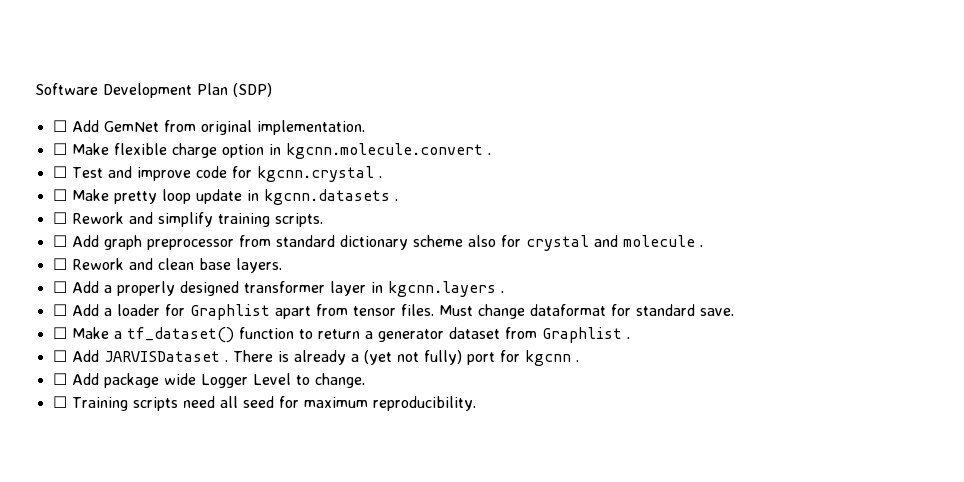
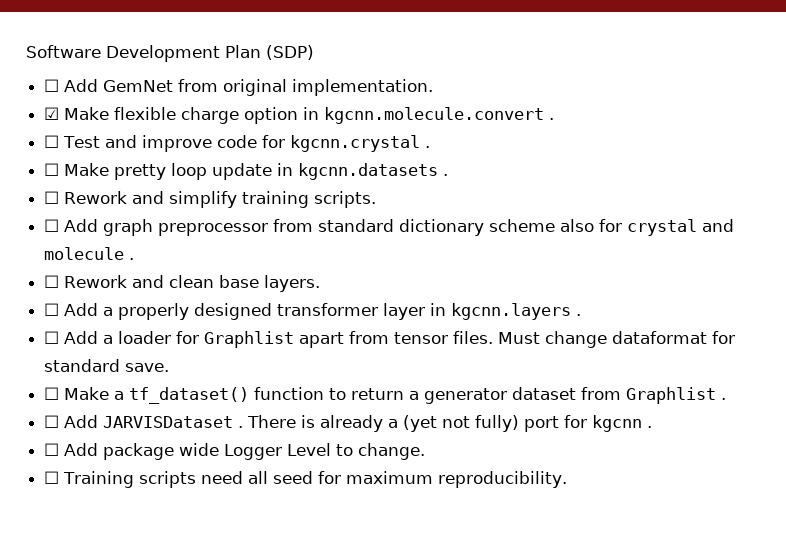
- ☐ Make flexible charge option in kgcnn.molecule.convert .
+ ☑ Make flexible charge option in kgcnn.molecule.convert .

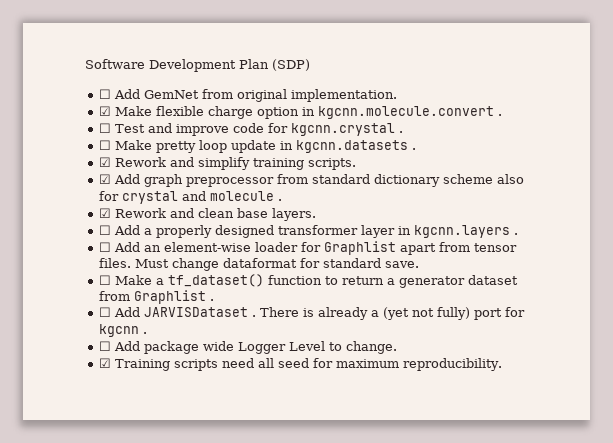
- ☐ Rework and simplify training scripts.
+ ☑ Rework and simplify training scripts.
- ☐ Add graph preprocessor from standard dictionary scheme also for crystal and molecule .
+ ☑ Add graph preprocessor from standard dictionary scheme also for crystal and molecule .
- ☐ Rework and clean base layers.
+ ☑ Rework and clean base layers.
- ☐ Add a loader for Graphlist apart from tensor files.
+ ☐ Add an element-wise loader for Graphlist apart from tensor files.
- ☐ Training scripts need all seed for maximum reproducibility.
+ ☑ Training scripts need all seed for maximum reproducibility.

